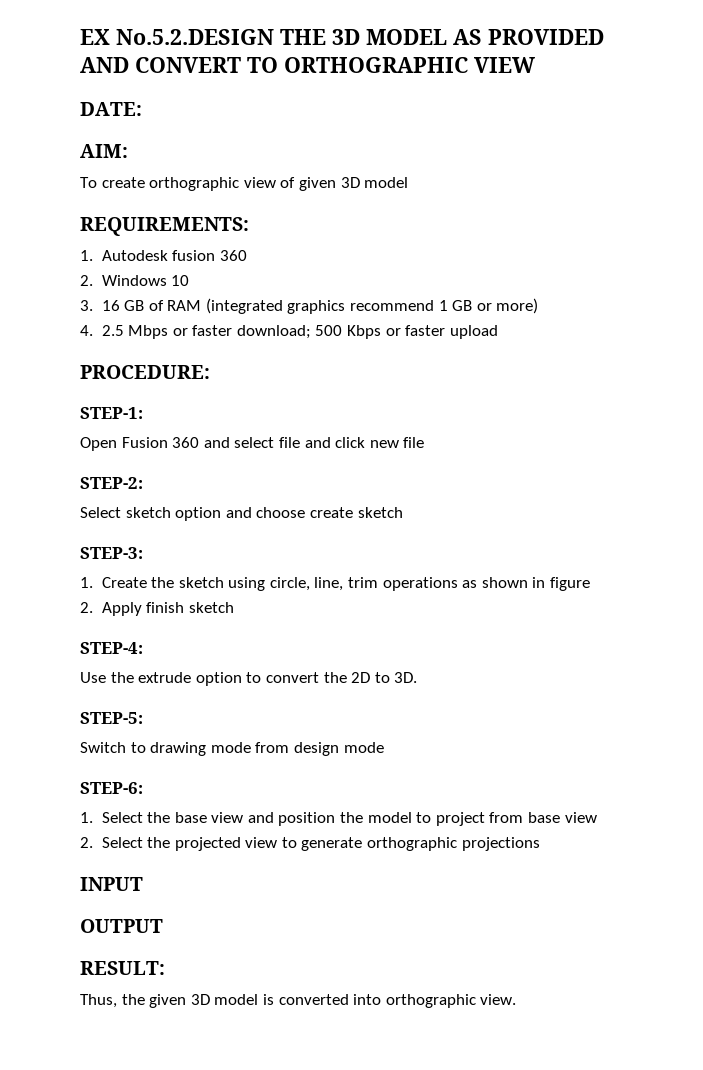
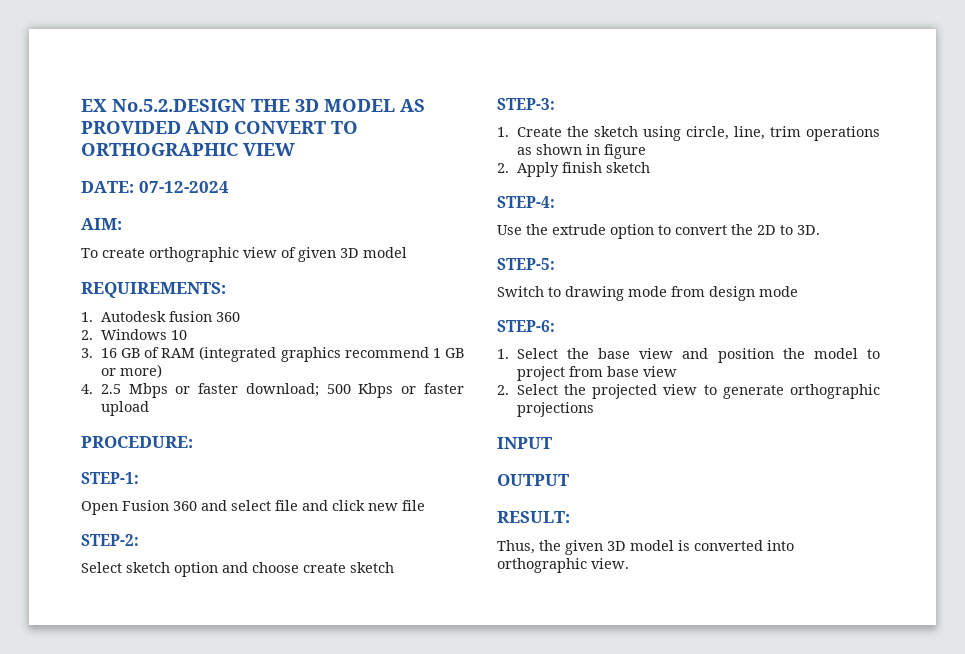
- DATE:
+ DATE: 07-12-2024

